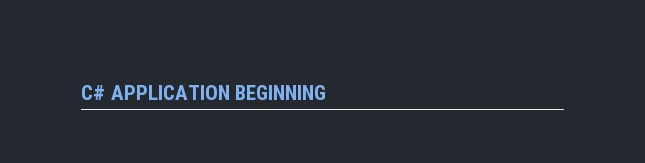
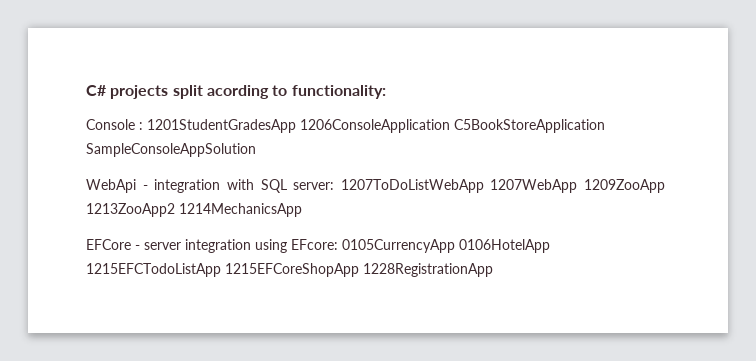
- C# APPLICATION BEGINNING
+ C# projects split acording to functionality:
+ Console : 1201StudentGradesApp 1206ConsoleApplication C5BookStoreApplication SampleConsoleAppSolution
+ WebApi - integration with SQL server: 1207ToDoListWebApp 1207WebApp 1209ZooApp 1213ZooApp2 1214MechanicsApp
+ EFCore - server integration using EFcore: 0105CurrencyApp 0106HotelApp 1215EFCTodoListApp 1215EFCoreShopApp 1228RegistrationApp

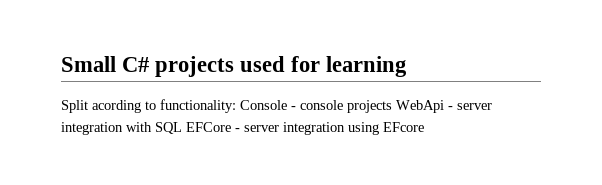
- C# projects split acording to functionality:
- Console : 1201StudentGradesApp 1206ConsoleApplication C5BookStoreApplication SampleConsoleAppSolution
- WebApi - integration with SQL server: 1207ToDoListWebApp 1207WebApp 1209ZooApp 1213ZooApp2 1214MechanicsApp
- EFCore - server integration using EFcore: 0105CurrencyApp 0106HotelApp 1215EFCTodoListApp 1215EFCoreShopApp 1228RegistrationApp
+ Small C# projects used for learning
+ Split acording to functionality: Console - console projects WebApi - server integration with SQL EFCore - server integration using EFcore

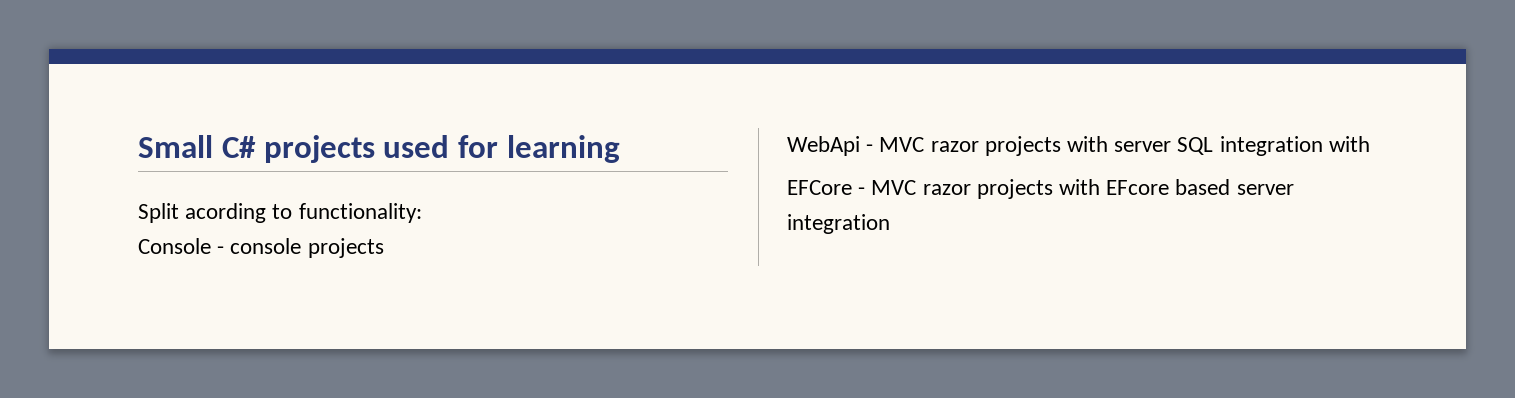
- Split acording to functionality: Console - console projects WebApi - server integration with SQL EFCore - server integration using EFcore
+ Split acording to functionality:
+ Console - console projects
+ WebApi - MVC razor projects with server SQL integration with
+ EFCore - MVC razor projects with EFcore based server integration

